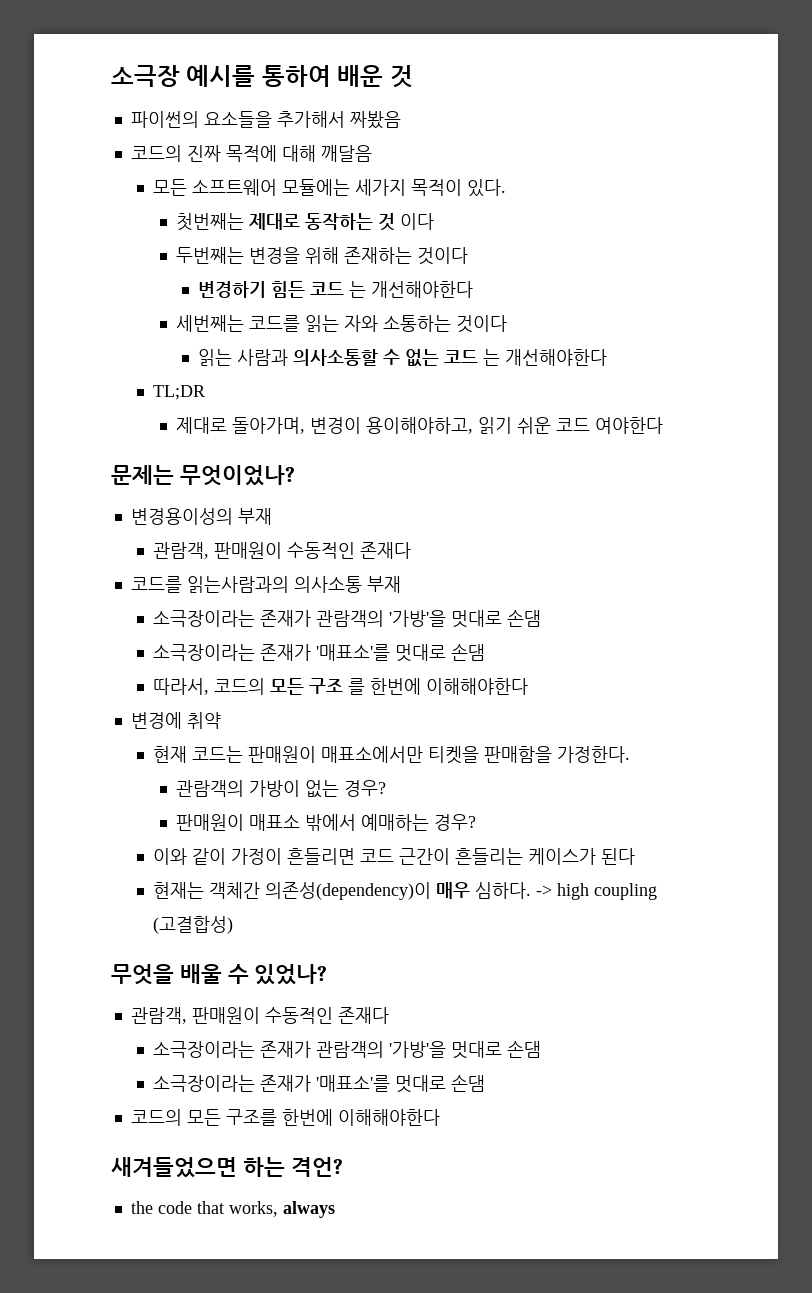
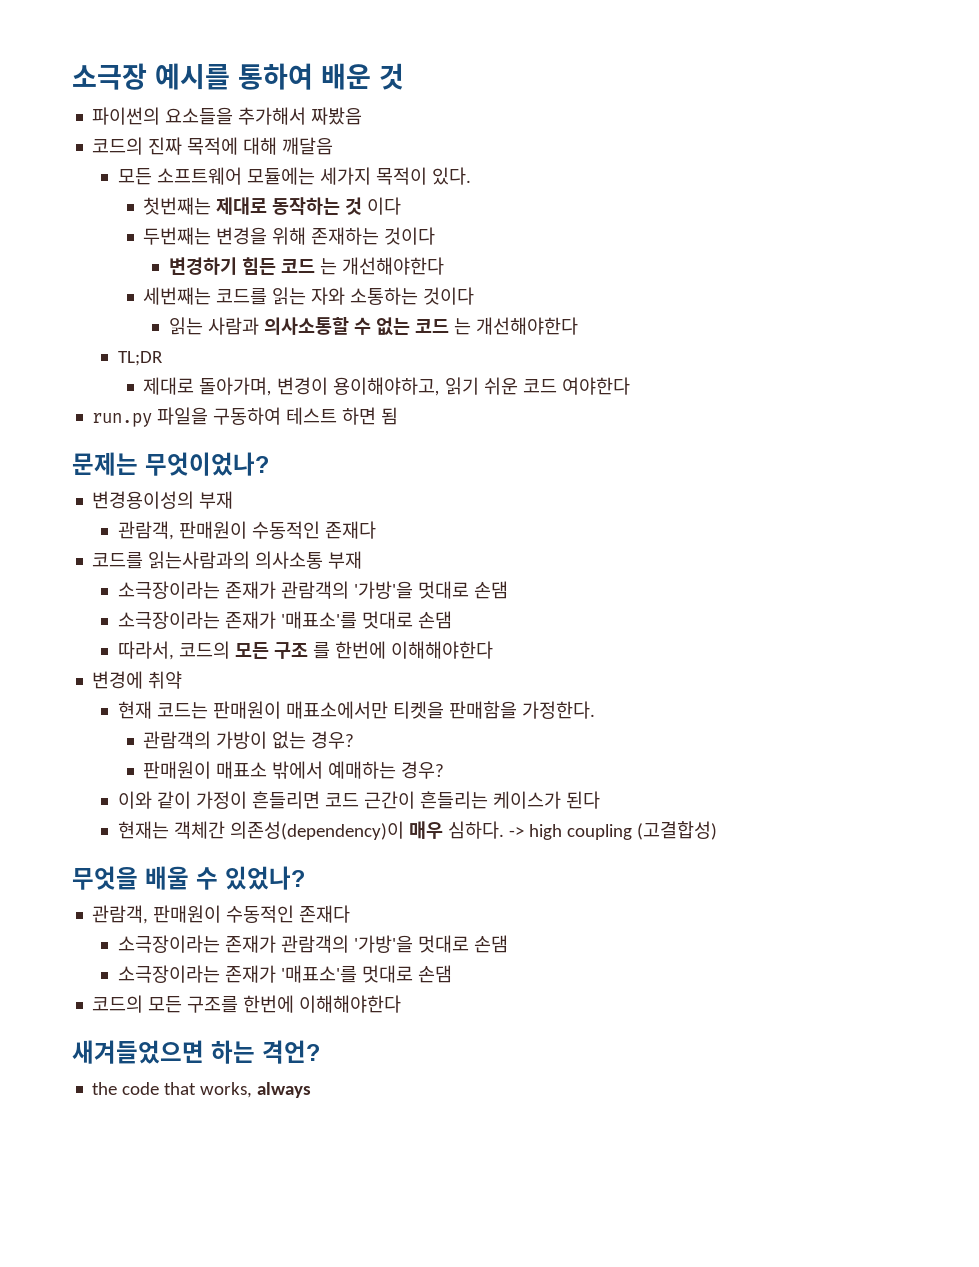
+ run.py 파일을 구동하여 테스트 하면 됨

